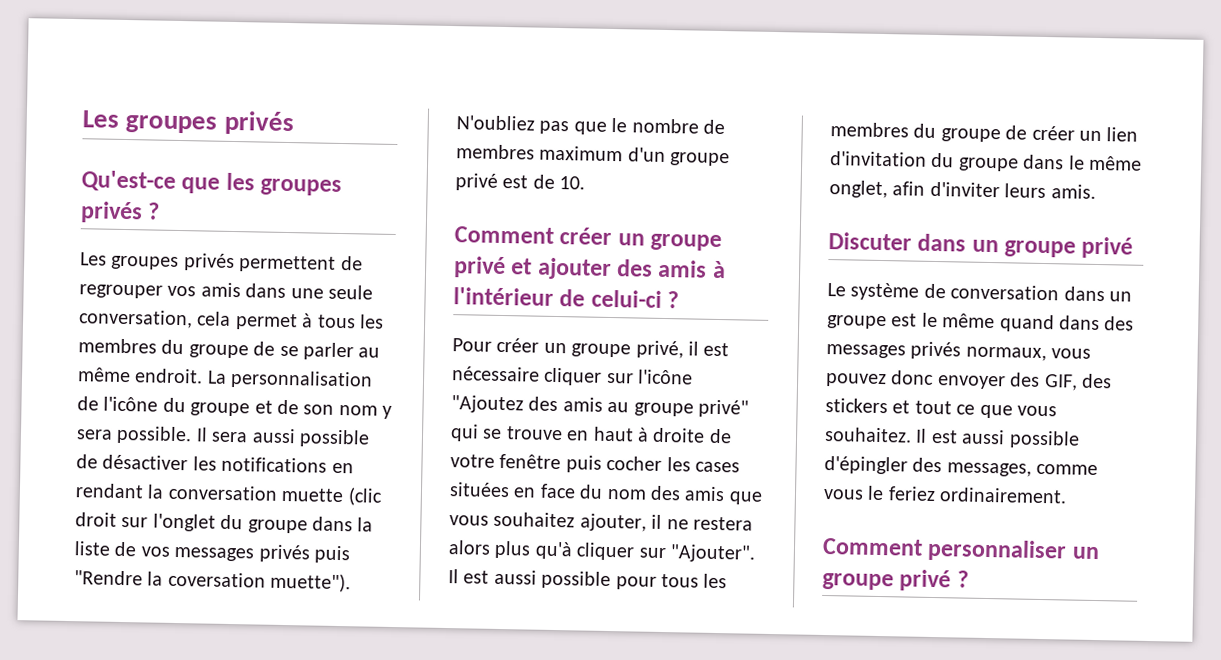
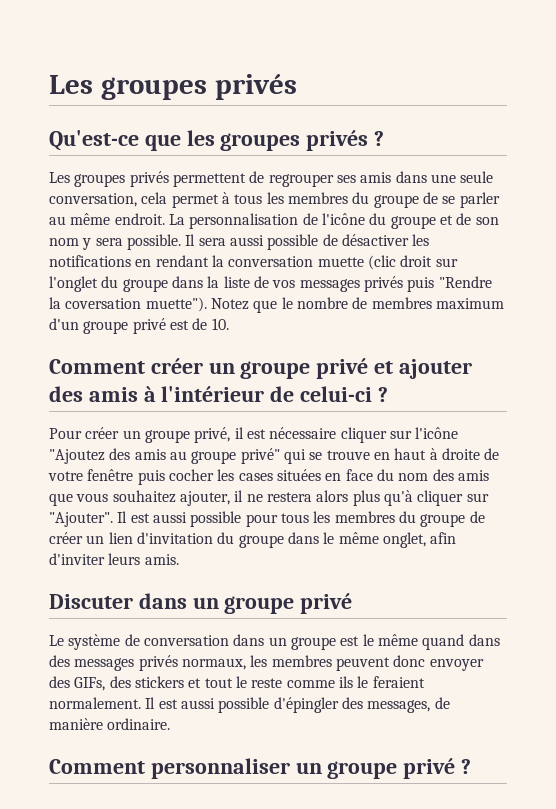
- Les groupes privés permettent de regrouper vos amis dans une seule conversation, cela permet à tous les membres du groupe de se parler au même endroit.
+ Les groupes privés permettent de regrouper ses amis dans une seule conversation, cela permet à tous les membres du groupe de se parler au même endroit.
- N'oubliez pas que le nombre de membres maximum d'un groupe privé est de 10.
+ Notez que le nombre de membres maximum d'un groupe privé est de 10.
- Le système de conversation dans un groupe est le même quand dans des messages privés normaux, vous pouvez donc envoyer des GIF, des stickers et tout ce que vous souhaitez.
+ Le système de conversation dans un groupe est le même quand dans des messages privés normaux, les membres peuvent donc envoyer des GIFs, des stickers et tout le reste comme ils le feraient normalement.
- Il est aussi possible d'épingler des messages, comme vous le feriez ordinairement.
+ Il est aussi possible d'épingler des messages, de manière ordinaire.

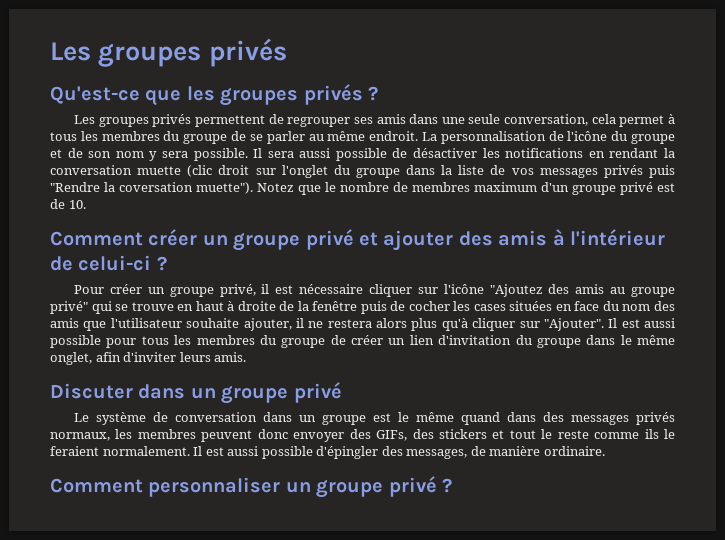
- Pour créer un groupe privé, il est nécessaire cliquer sur l'icône "Ajoutez des amis au groupe privé" qui se trouve en haut à droite de votre fenêtre puis cocher les cases situées en face du nom des amis que vous souhaitez ajouter, il ne restera alors plus qu'à cliquer sur "Ajouter".
+ Pour créer un groupe privé, il est nécessaire cliquer sur l'icône "Ajoutez des amis au groupe privé" qui se trouve en haut à droite de la fenêtre puis de cocher les cases situées en face du nom des amis que l'utilisateur souhaite ajouter, il ne restera alors plus qu'à cliquer sur "Ajouter".

